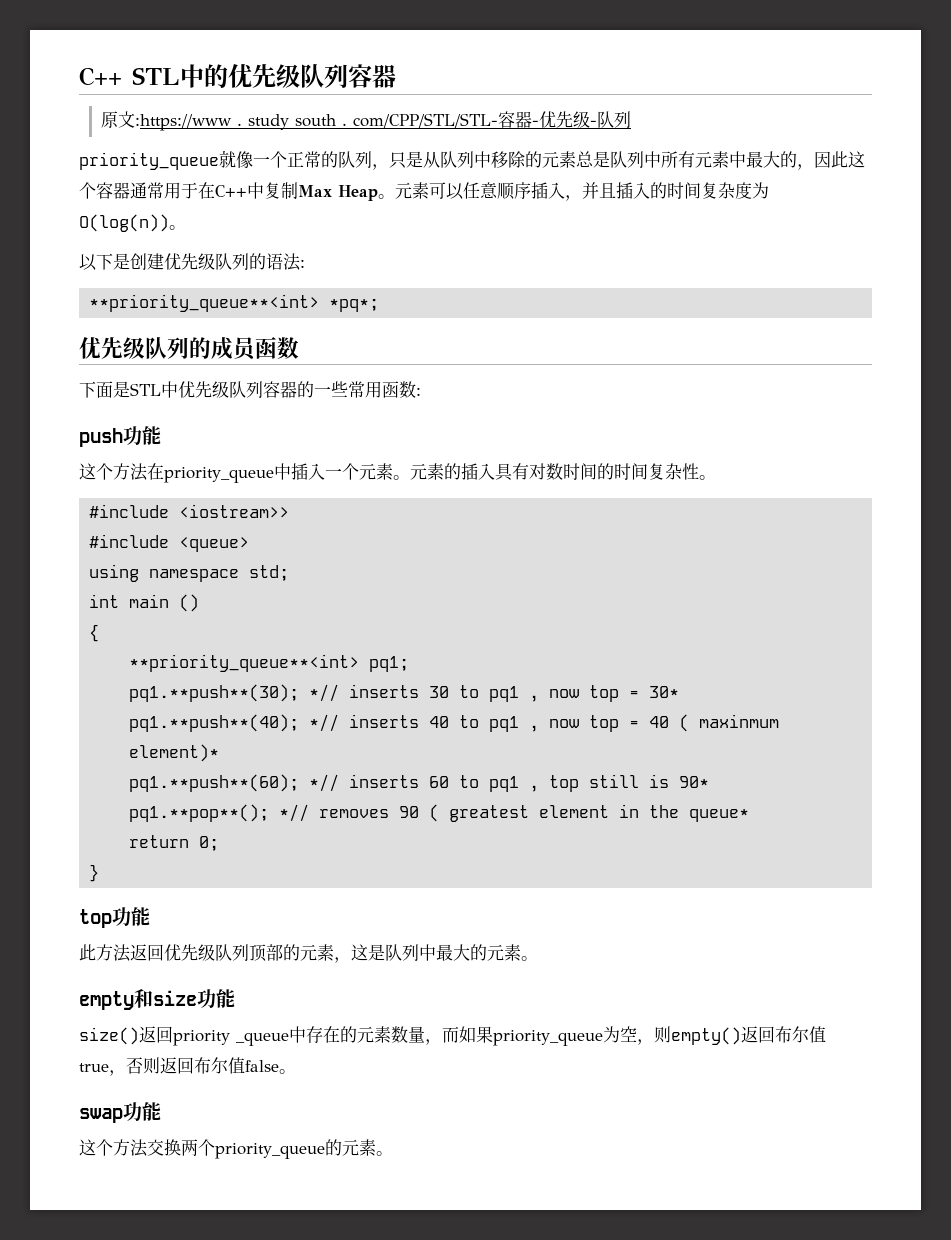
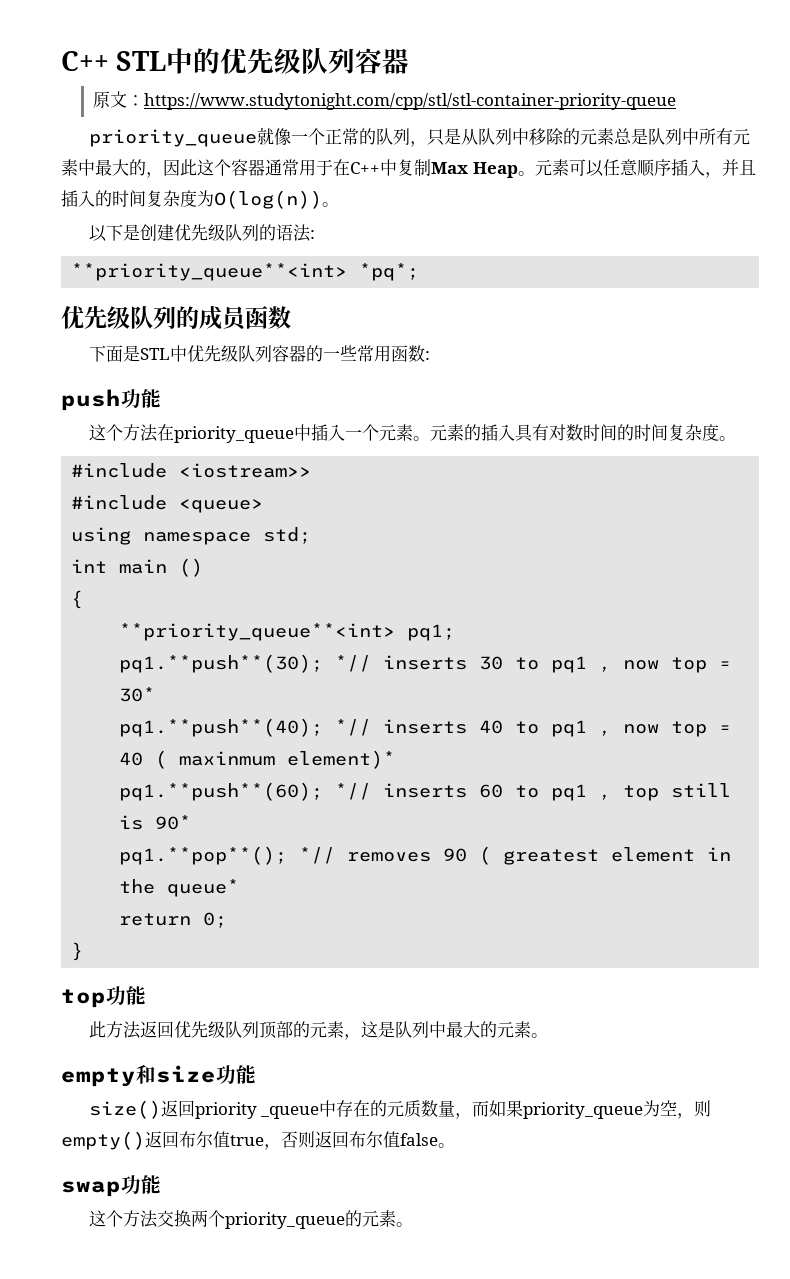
- 原文:https://www . study south . com/CPP/STL/STL-容器-优先级-队列
+ 原文：https://www.studytonight.com/cpp/stl/stl-container-priority-queue
- 元素的插入具有对数时间的时间复杂性。
+ 元素的插入具有对数时间的时间复杂度。
- size()返回priority _queue中存在的元素数量，而如果priority_queue为空，则empty()返回布尔值true，否则返回布尔值false。
+ size()返回priority _queue中存在的元质数量，而如果priority_queue为空，则empty()返回布尔值true，否则返回布尔值false。

